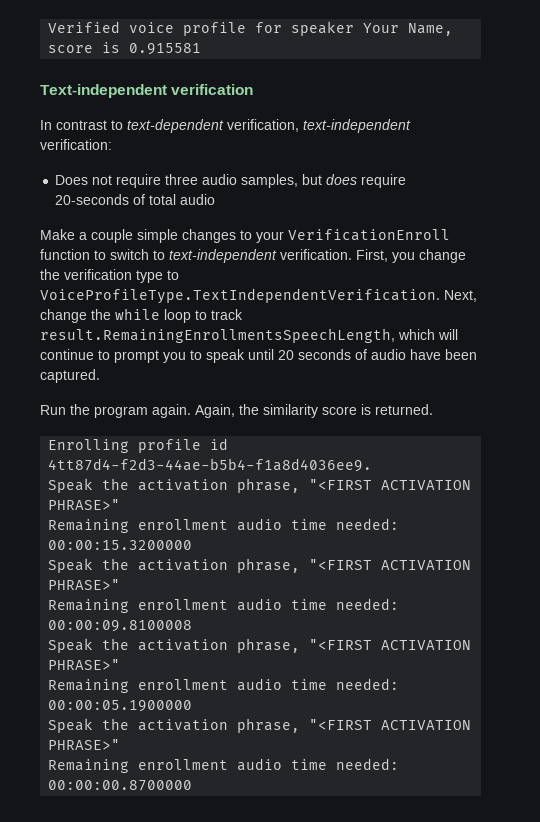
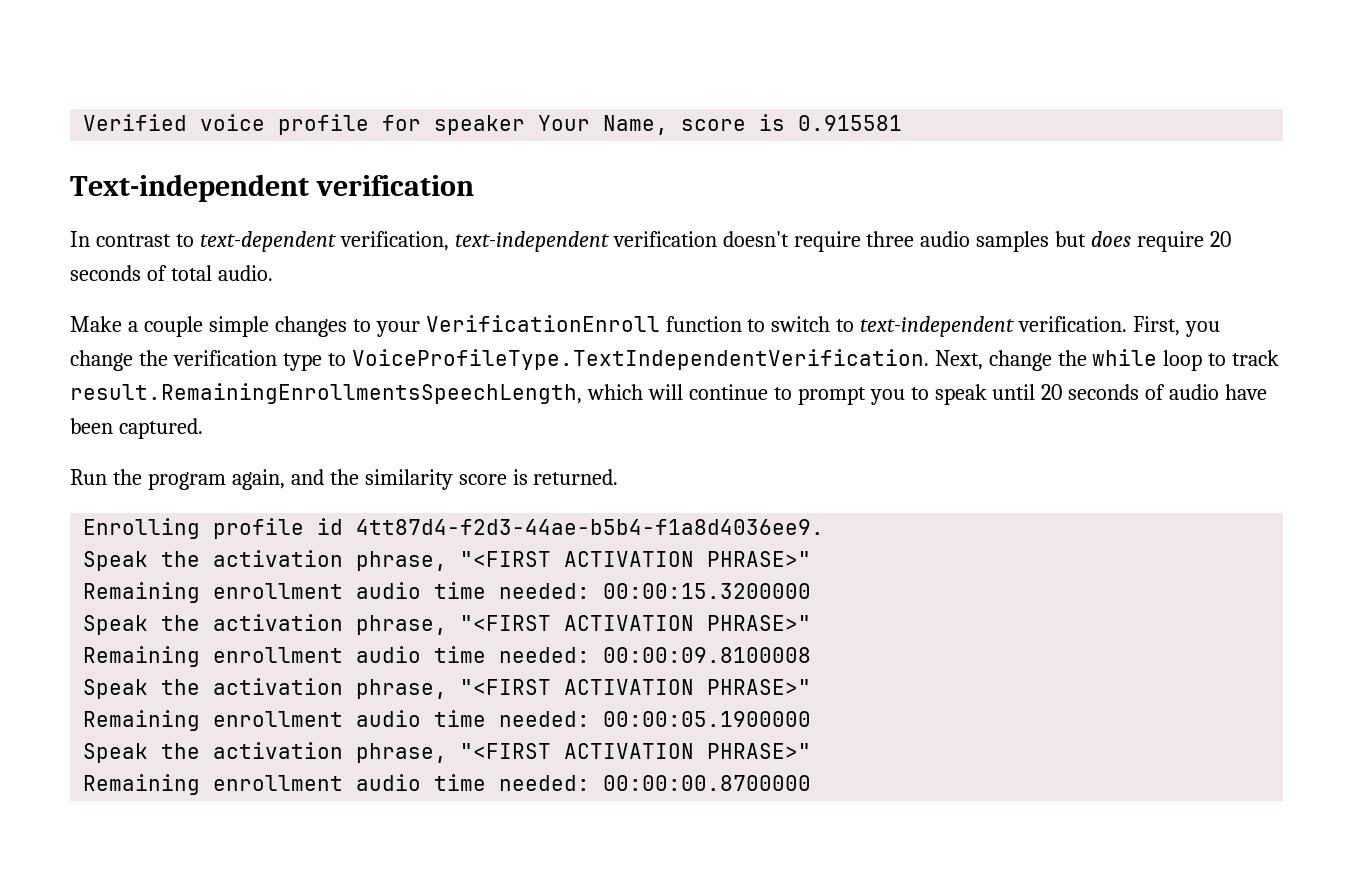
- In contrast to text-dependent verification, text-independent verification:
- Does not require three audio samples, but does require 20-seconds of total audio
+ In contrast to text-dependent verification, text-independent verification doesn't require three audio samples but does require 20 seconds of total audio.
- Run the program again. Again, the similarity score is returned.
+ Run the program again, and the similarity score is returned.

